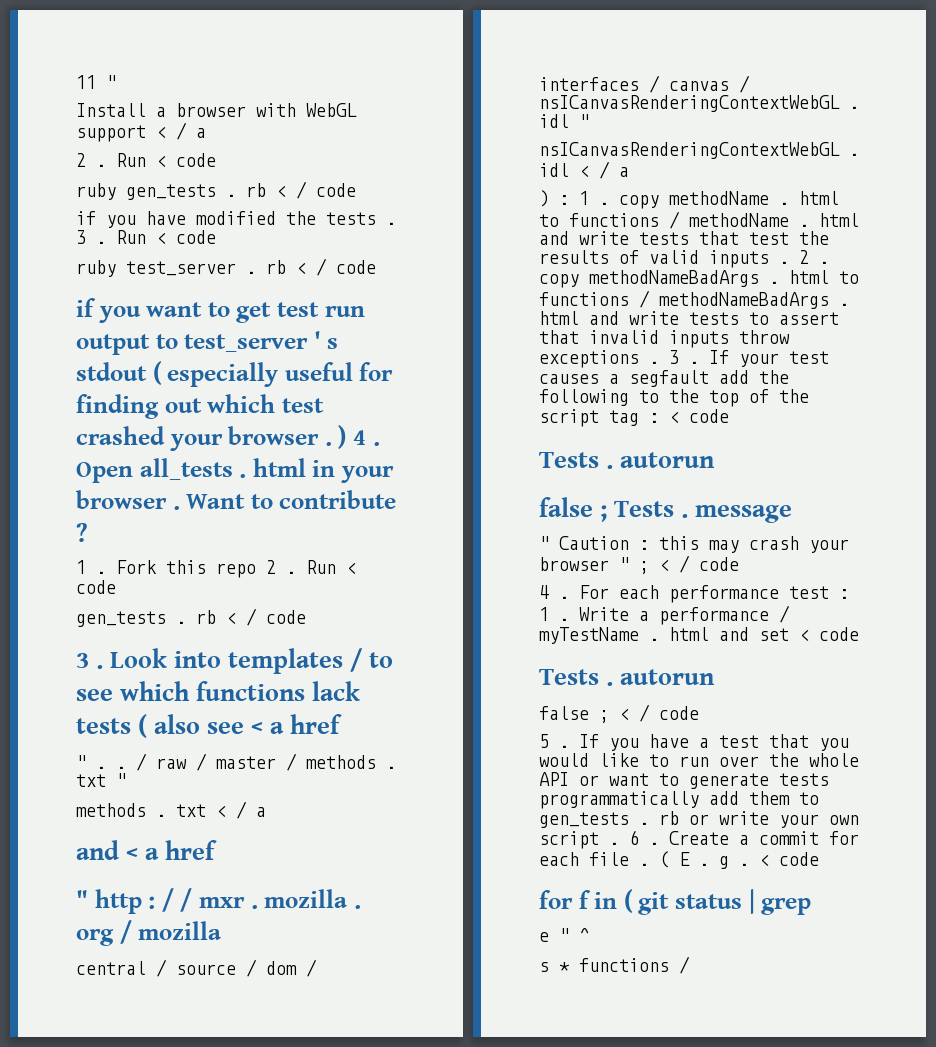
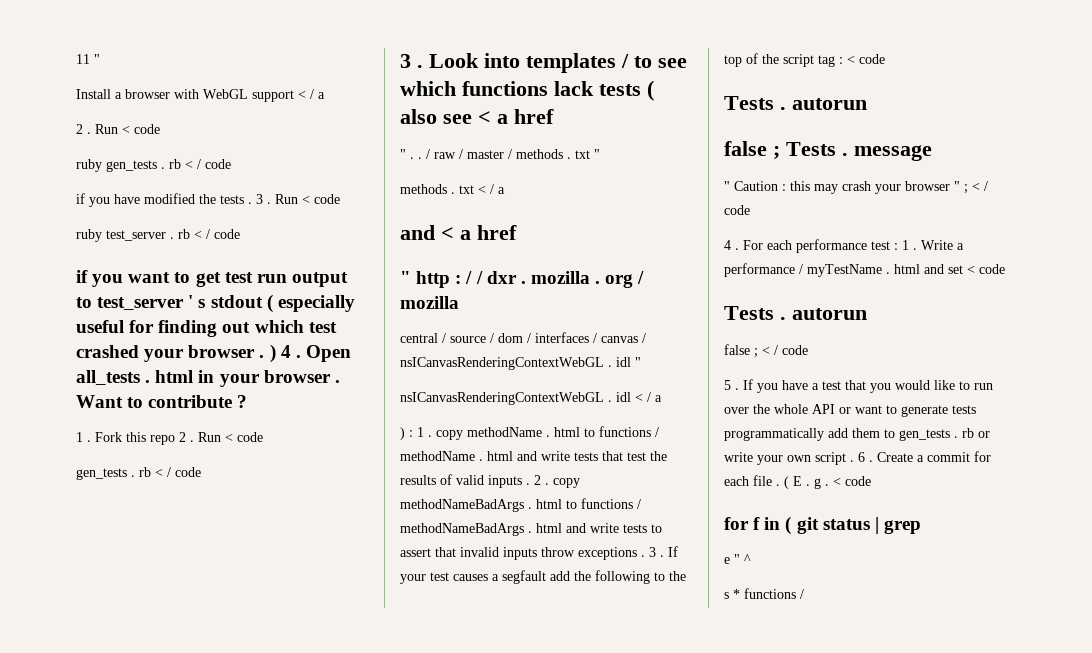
- " http : / / mxr . mozilla . org / mozilla
+ " http : / / dxr . mozilla . org / mozilla

